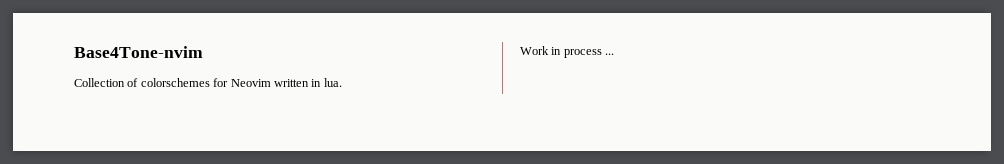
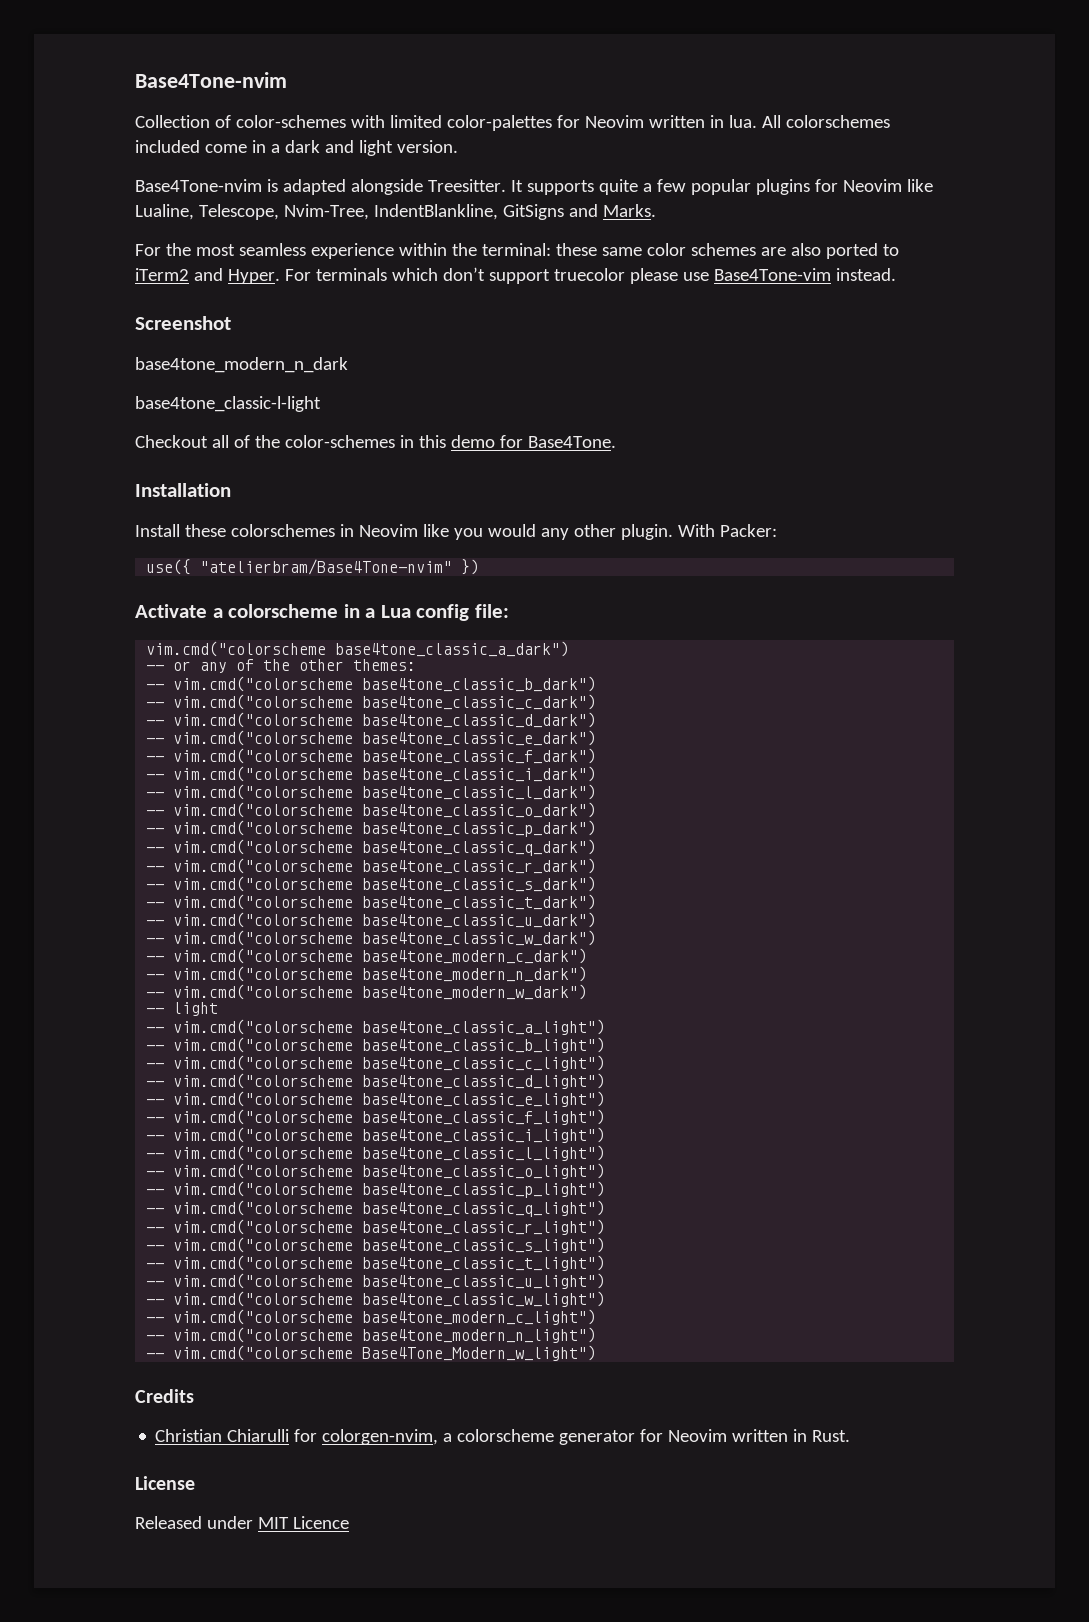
- Collection of colorschemes for Neovim written in lua.
- Work in process ...
+ Collection of color-schemes with limited color-palettes for Neovim written in lua. All colorschemes included come in a dark and light version.
+ Base4Tone-nvim is adapted alongside Treesitter. It supports quite a few popular plugins for Neovim like Lualine, Telescope, Nvim-Tree, IndentBlankline, GitSigns and Marks.
+ For the most seamless experience within the terminal: these same color schemes are also ported to iTerm2 and Hyper. For terminals which don’t support truecolor please use Base4Tone-vim instead.
+ Screenshot
+ base4tone_modern_n_dark
+ base4tone_classic-l-light
+ Checkout all of the color-schemes in this demo for Base4Tone.
+ Installation
+ Install these colorschemes in Neovim like you would any other plugin. With Packer:
+ use({ "atelierbram/Base4Tone-nvim" })
+ Activate a colorscheme in a Lua config file:
+ vim.cmd("colorscheme base4tone_classic_a_dark")
+ -- or any of the other themes:
+ -- vim.cmd("colorscheme base4tone_classic_b_dark")
+ -- vim.cmd("colorscheme base4tone_classic_c_dark")
+ -- vim.cmd("colorscheme base4tone_classic_d_dark")
+ -- vim.cmd("colorscheme base4tone_classic_e_dark")
+ -- vim.cmd("colorscheme base4tone_classic_f_dark")
+ -- vim.cmd("colorscheme base4tone_classic_i_dark")
+ -- vim.cmd("colorscheme base4tone_classic_l_dark")
+ -- vim.cmd("colorscheme base4tone_classic_o_dark")
+ -- vim.cmd("colorscheme base4tone_classic_p_dark")
+ -- vim.cmd("colorscheme base4tone_classic_q_dark")
+ -- vim.cmd("colorscheme base4tone_classic_r_dark")
+ -- vim.cmd("colorscheme base4tone_classic_s_dark")
+ -- vim.cmd("colorscheme base4tone_classic_t_dark")
+ -- vim.cmd("colorscheme base4tone_classic_u_dark")
+ -- vim.cmd("colorscheme base4tone_classic_w_dark")
+ -- vim.cmd("colorscheme base4tone_modern_c_dark")
+ -- vim.cmd("colorscheme base4tone_modern_n_dark")
+ -- vim.cmd("colorscheme base4tone_modern_w_dark")
+ -- light
+ -- vim.cmd("colorscheme base4tone_classic_a_light")
+ -- vim.cmd("colorscheme base4tone_classic_b_light")
+ -- vim.cmd("colorscheme base4tone_classic_c_light")
+ -- vim.cmd("colorscheme base4tone_classic_d_light")
+ -- vim.cmd("colorscheme base4tone_classic_e_light")
+ -- vim.cmd("colorscheme base4tone_classic_f_light")
+ -- vim.cmd("colorscheme base4tone_classic_i_light")
+ -- vim.cmd("colorscheme base4tone_classic_l_light")
+ -- vim.cmd("colorscheme base4tone_classic_o_light")
+ -- vim.cmd("colorscheme base4tone_classic_p_light")
+ -- vim.cmd("colorscheme base4tone_classic_q_light")
+ -- vim.cmd("colorscheme base4tone_classic_r_light")
+ -- vim.cmd("colorscheme base4tone_classic_s_light")
+ -- vim.cmd("colorscheme base4tone_classic_t_light")
+ -- vim.cmd("colorscheme base4tone_classic_u_light")
+ -- vim.cmd("colorscheme base4tone_classic_w_light")
+ -- vim.cmd("colorscheme base4tone_modern_c_light")
+ -- vim.cmd("colorscheme base4tone_modern_n_light")
+ -- vim.cmd("colorscheme Base4Tone_Modern_w_light")
+ Credits
+ Christian Chiarulli for colorgen-nvim, a colorscheme generator for Neovim written in Rust.
+ License
+ Released under MIT Licence

